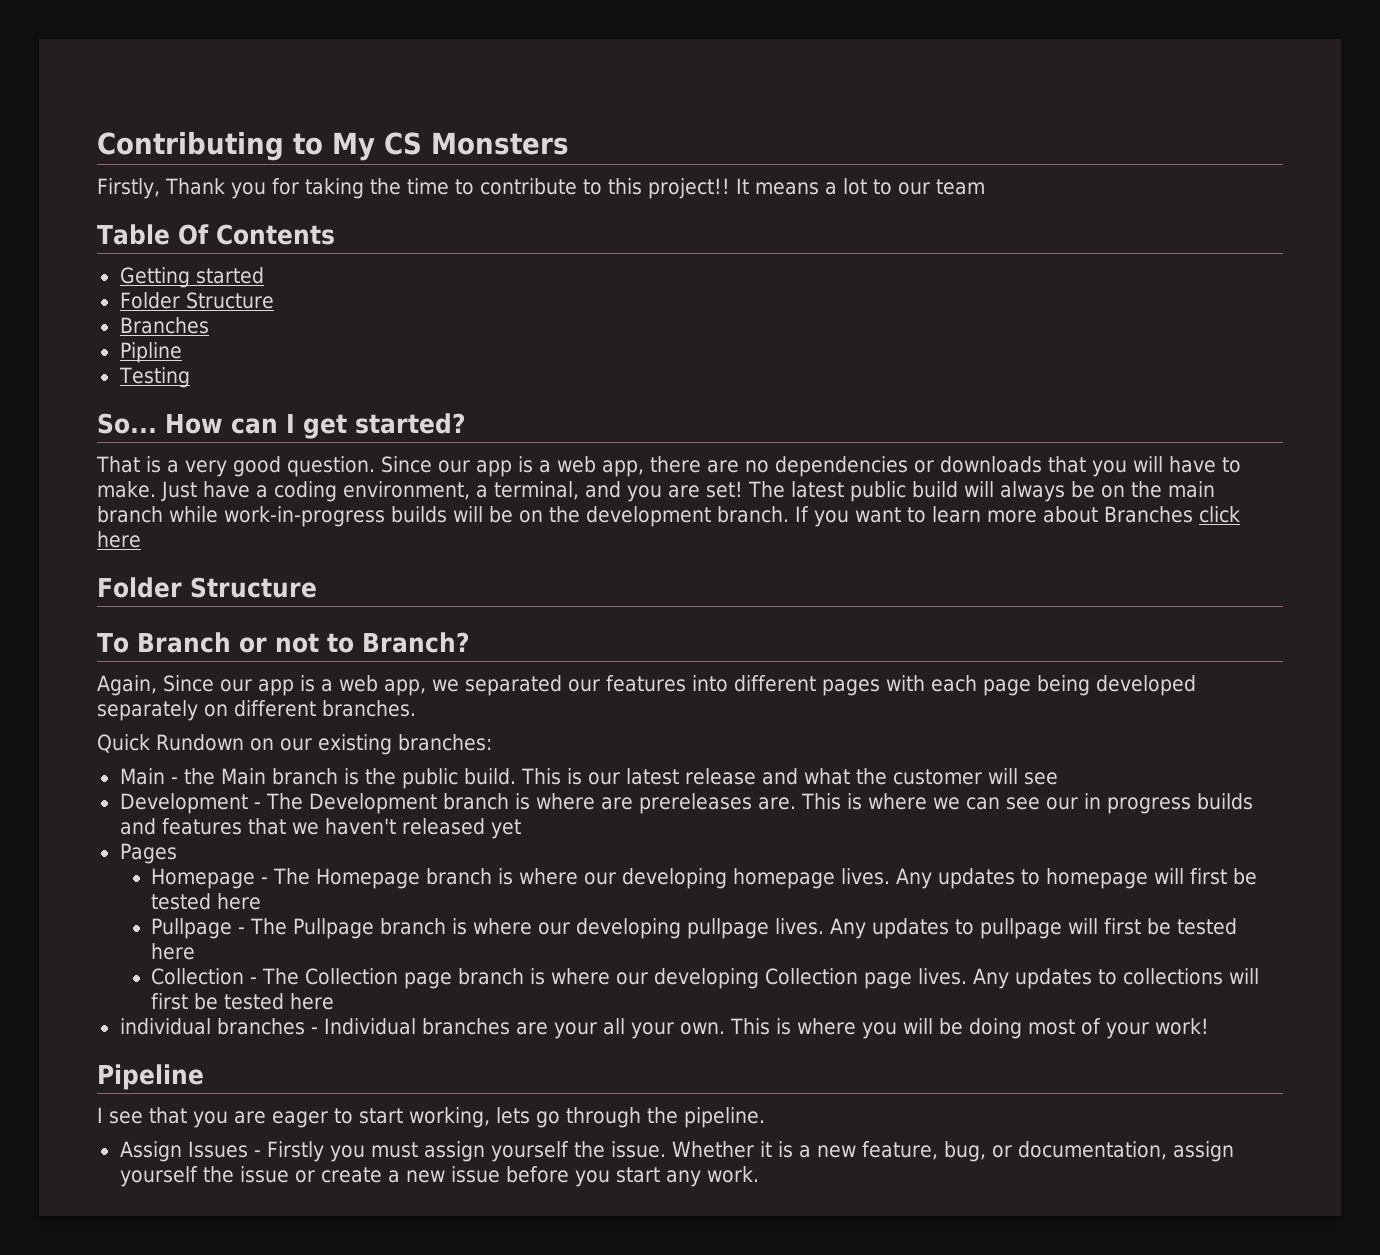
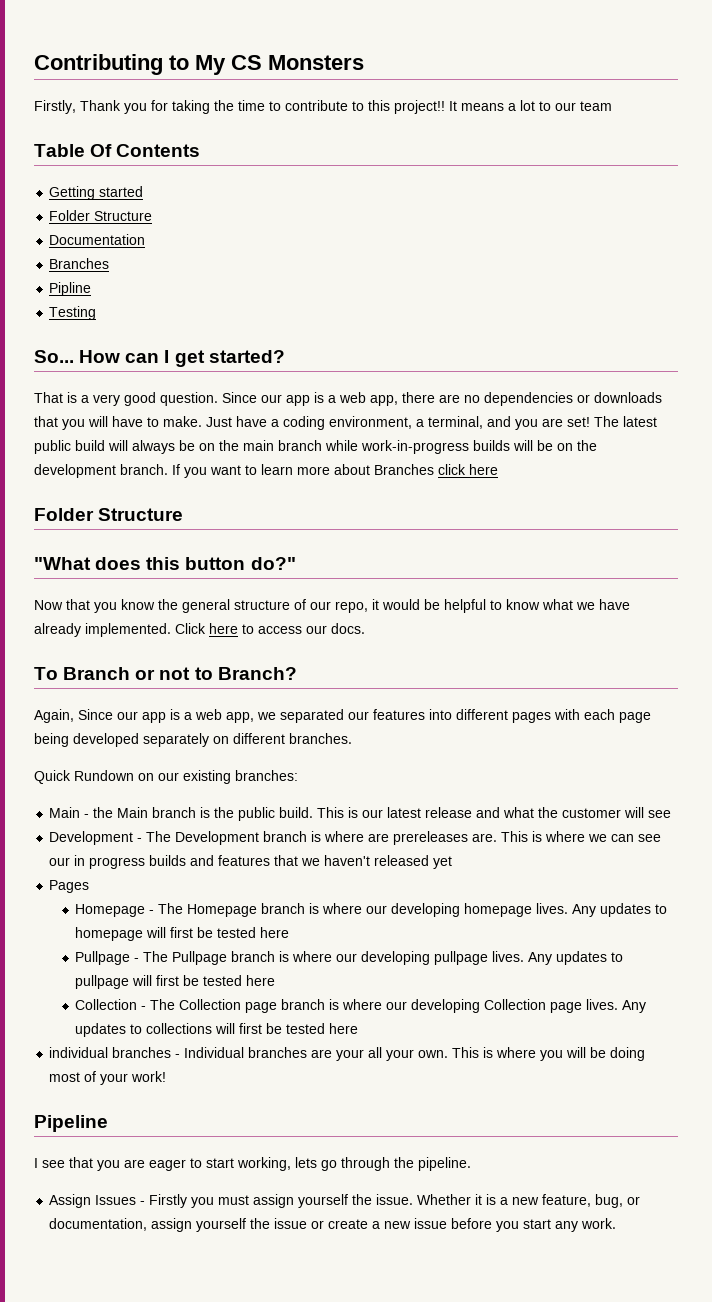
+ Documentation
+ "What does this button do?"
+ Now that you know the general structure of our repo, it would be helpful to know what we have already implemented. Click here to access our docs.

